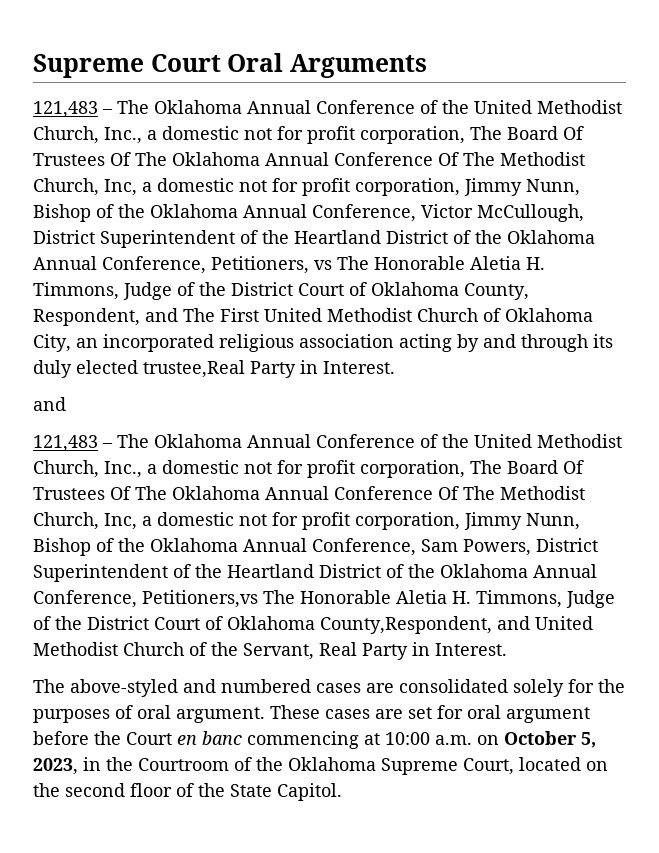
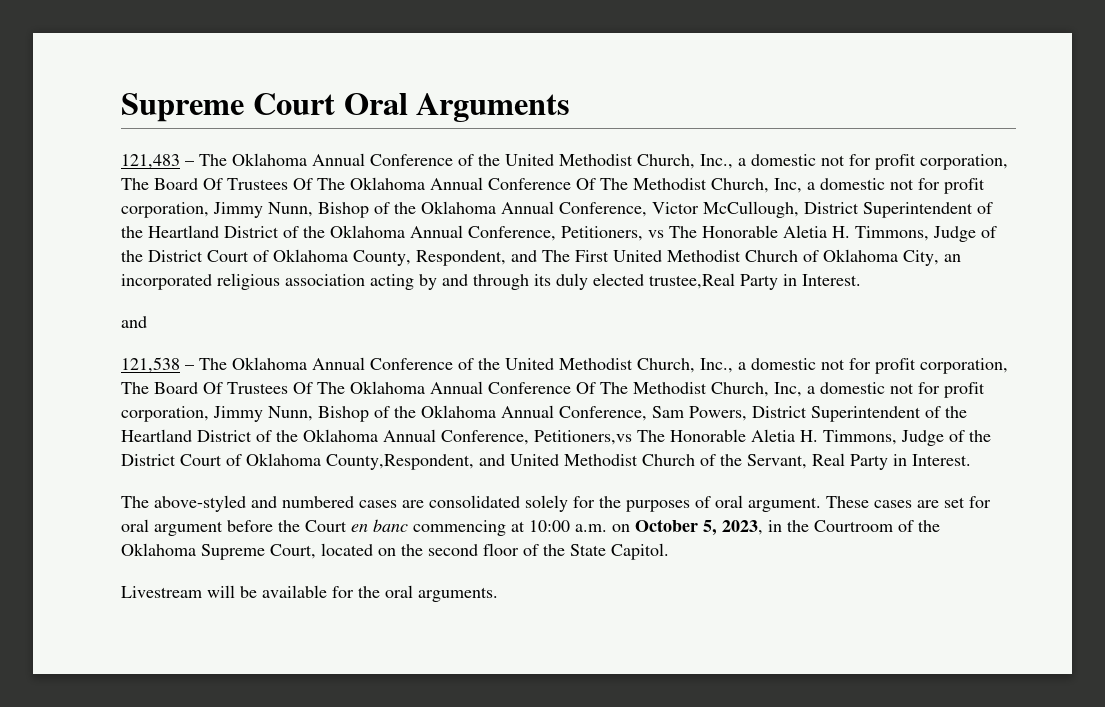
- 121,483 – The Oklahoma Annual Conference of the United Methodist Church, Inc., a domestic not for profit corporation, The Board Of Trustees Of The Oklahoma Annual Conference Of The Methodist Church, Inc, a domestic not for profit corporation, Jimmy Nunn, Bishop of the Oklahoma Annual Conference, Sam Powers, District Superintendent of the Heartland District of the Oklahoma Annual Conference, Petitioners,vs The Honorable Aletia H. Timmons, Judge of the District Court of Oklahoma County,Respondent, and United Methodist Church of the Servant, Real Party in Interest.
+ 121,538 – The Oklahoma Annual Conference of the United Methodist Church, Inc., a domestic not for profit corporation, The Board Of Trustees Of The Oklahoma Annual Conference Of The Methodist Church, Inc, a domestic not for profit corporation, Jimmy Nunn, Bishop of the Oklahoma Annual Conference, Sam Powers, District Superintendent of the Heartland District of the Oklahoma Annual Conference, Petitioners,vs The Honorable Aletia H. Timmons, Judge of the District Court of Oklahoma County,Respondent, and United Methodist Church of the Servant, Real Party in Interest.
+ Livestream will be available for the oral arguments.

